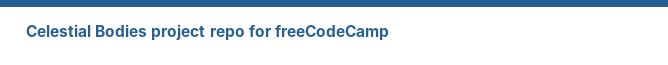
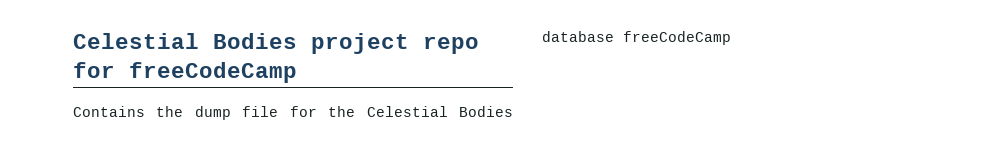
+ Contains the dump file for the Celestial Bodies database freeCodeCamp

